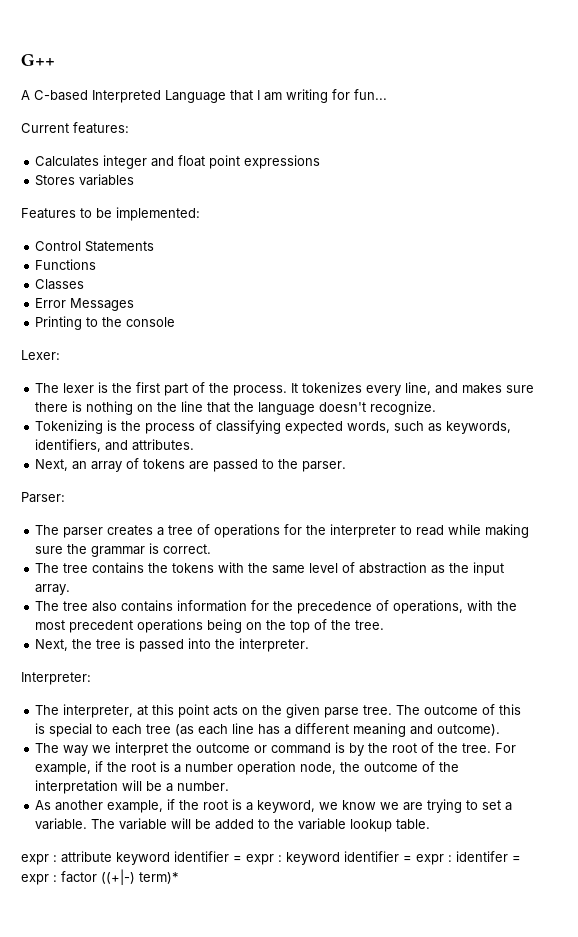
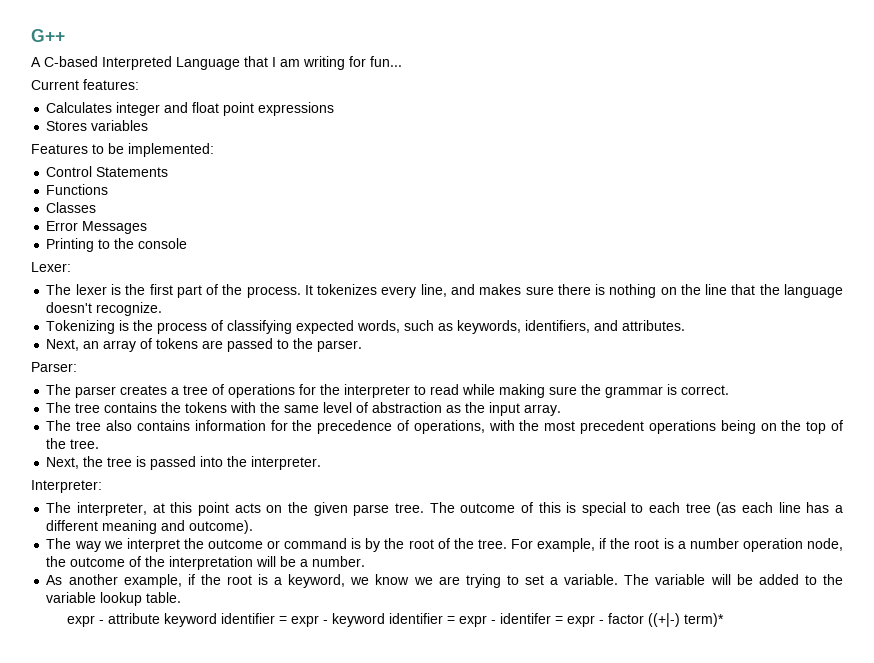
- expr : attribute keyword identifier = expr : keyword identifier = expr : identifer = expr : factor ((+|-) term)*
+ expr - attribute keyword identifier = expr - keyword identifier = expr - identifer = expr - factor ((+|-) term)*

